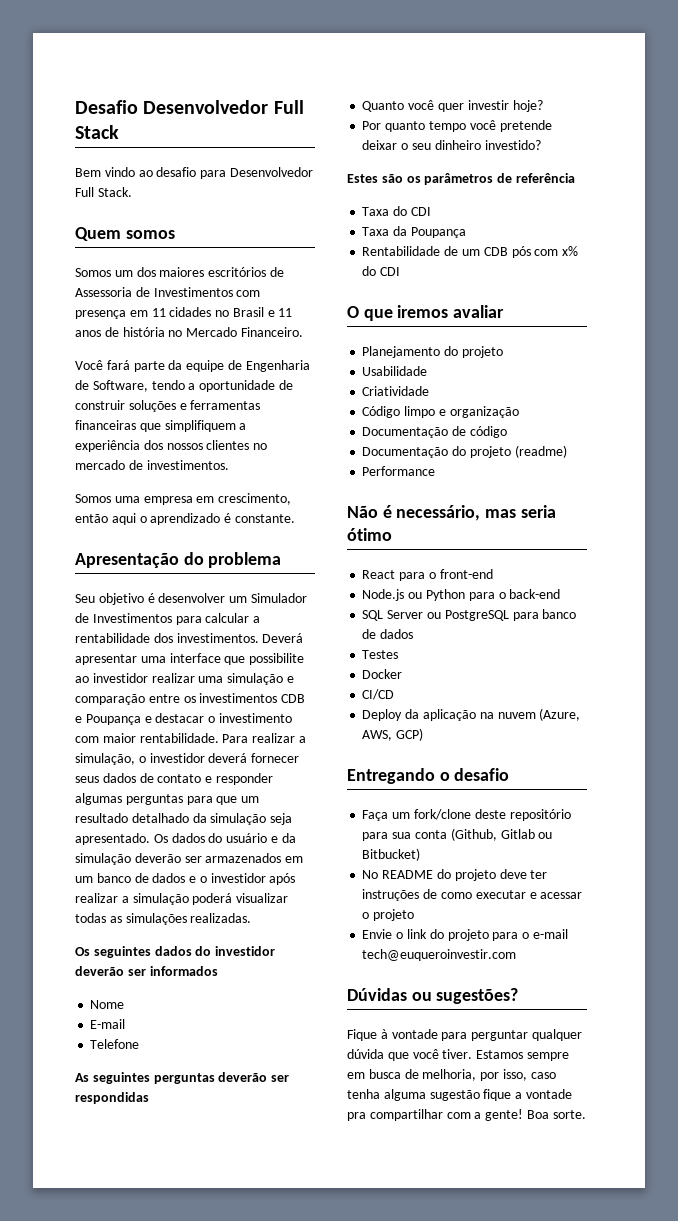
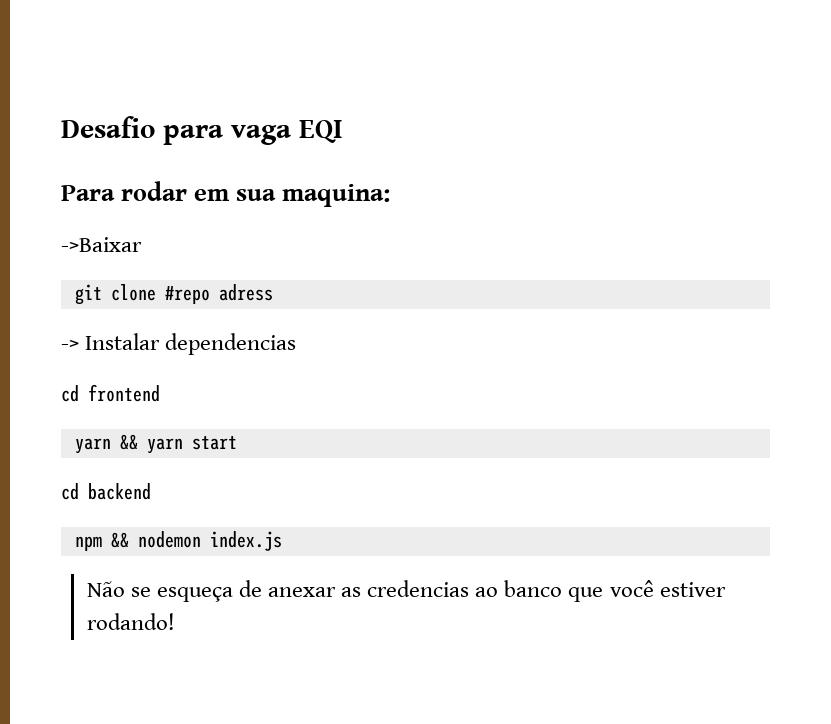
- Desafio Desenvolvedor Full Stack
- Bem vindo ao desafio para Desenvolvedor Full Stack.
- Quem somos
- Somos um dos maiores escritórios de Assessoria de Investimentos com presença em 11 cidades no Brasil e 11 anos de história no Mercado Financeiro.
- Você fará parte da equipe de Engenharia de Software, tendo a oportunidade de construir soluções e ferramentas financeiras que simplifiquem a experiência dos nossos clientes no mercado de investimentos.
- Somos uma empresa em crescimento, então aqui o aprendizado é constante.
- Apresentação do problema
- Seu objetivo é desenvolver um Simulador de Investimentos para calcular a rentabilidade dos investimentos. Deverá apresentar uma interface que possibilite ao investidor realizar uma simulação e comparação entre os investimentos CDB e Poupança e destacar o investimento com maior rentabilidade. Para realizar a simulação, o investidor deverá fornecer seus dados de contato e responder algumas perguntas para que um resultado detalhado da simulação seja apresentado. Os dados do usuário e da simulação deverão ser armazenados em um banco de dados e o investidor após realizar a simulação poderá visualizar todas as simulações realizadas.
- Os seguintes dados do investidor deverão ser informados
- Nome
- E-mail
- Telefone
- As seguintes perguntas deverão ser respondidas
- Quanto você quer investir hoje?
- Por quanto tempo você pretende deixar o seu dinheiro investido?
- Estes são os parâmetros de referência
- Taxa do CDI
- Taxa da Poupança
- Rentabilidade de um CDB pós com x% do CDI
- O que iremos avaliar
- Planejamento do projeto
- Usabilidade
- Criatividade
- Código limpo e organização
- Documentação de código
- Documentação do projeto (readme)
- Performance
- Não é necessário, mas seria ótimo
- React para o front-end
- Node.js ou Python para o back-end
- SQL Server ou PostgreSQL para banco de dados
- Testes
- Docker
- CI/CD
- Deploy da aplicação na nuvem (Azure, AWS, GCP)
- Entregando o desafio
- Faça um fork/clone deste repositório para sua conta (Github, Gitlab ou Bitbucket)
- No README do projeto deve ter instruções de como executar e acessar o projeto
- Envie o link do projeto para o e-mail tech@euqueroinvestir.com
- Dúvidas ou sugestões?
- Fique à vontade para perguntar qualquer dúvida que você tiver. Estamos sempre em busca de melhoria, por isso, caso tenha alguma sugestão fique a vontade pra compartilhar com a gente! Boa sorte.
+ Desafio para vaga EQI
+ Para rodar em sua maquina:
+ ->Baixar
+ git clone #repo adress
+ -> Instalar dependencias
+ cd frontend
+ yarn && yarn start
+ cd backend
+ npm && nodemon index.js
+ Não se esqueça de anexar as credencias ao banco que você estiver rodando!

